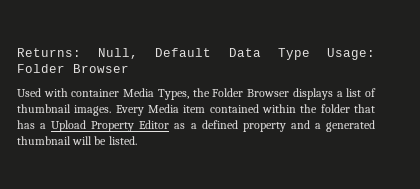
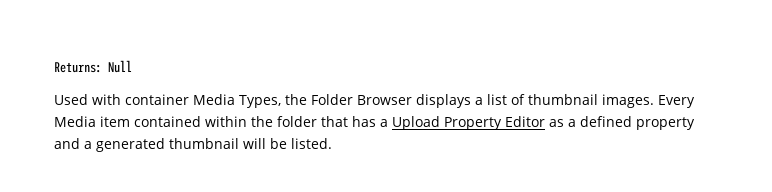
- Returns: Null, Default Data Type Usage: Folder Browser
+ Returns: Null

